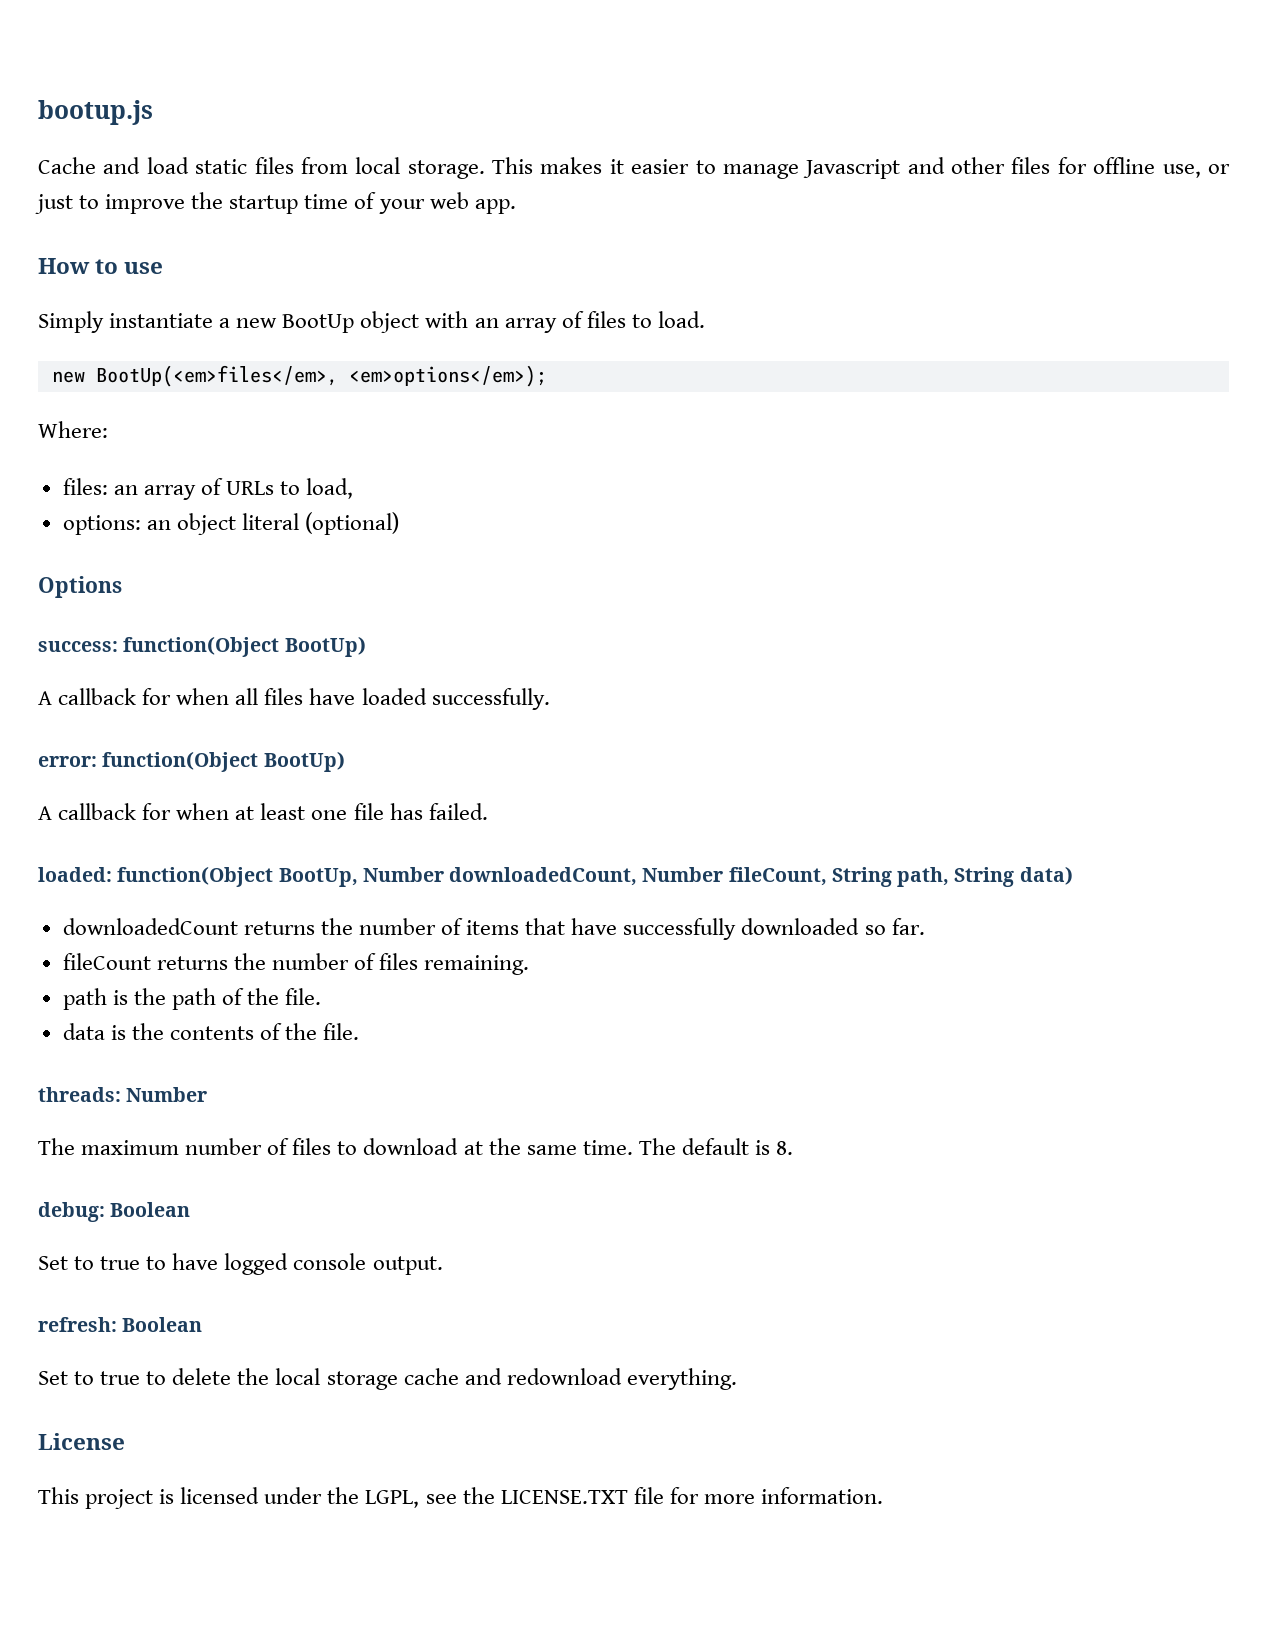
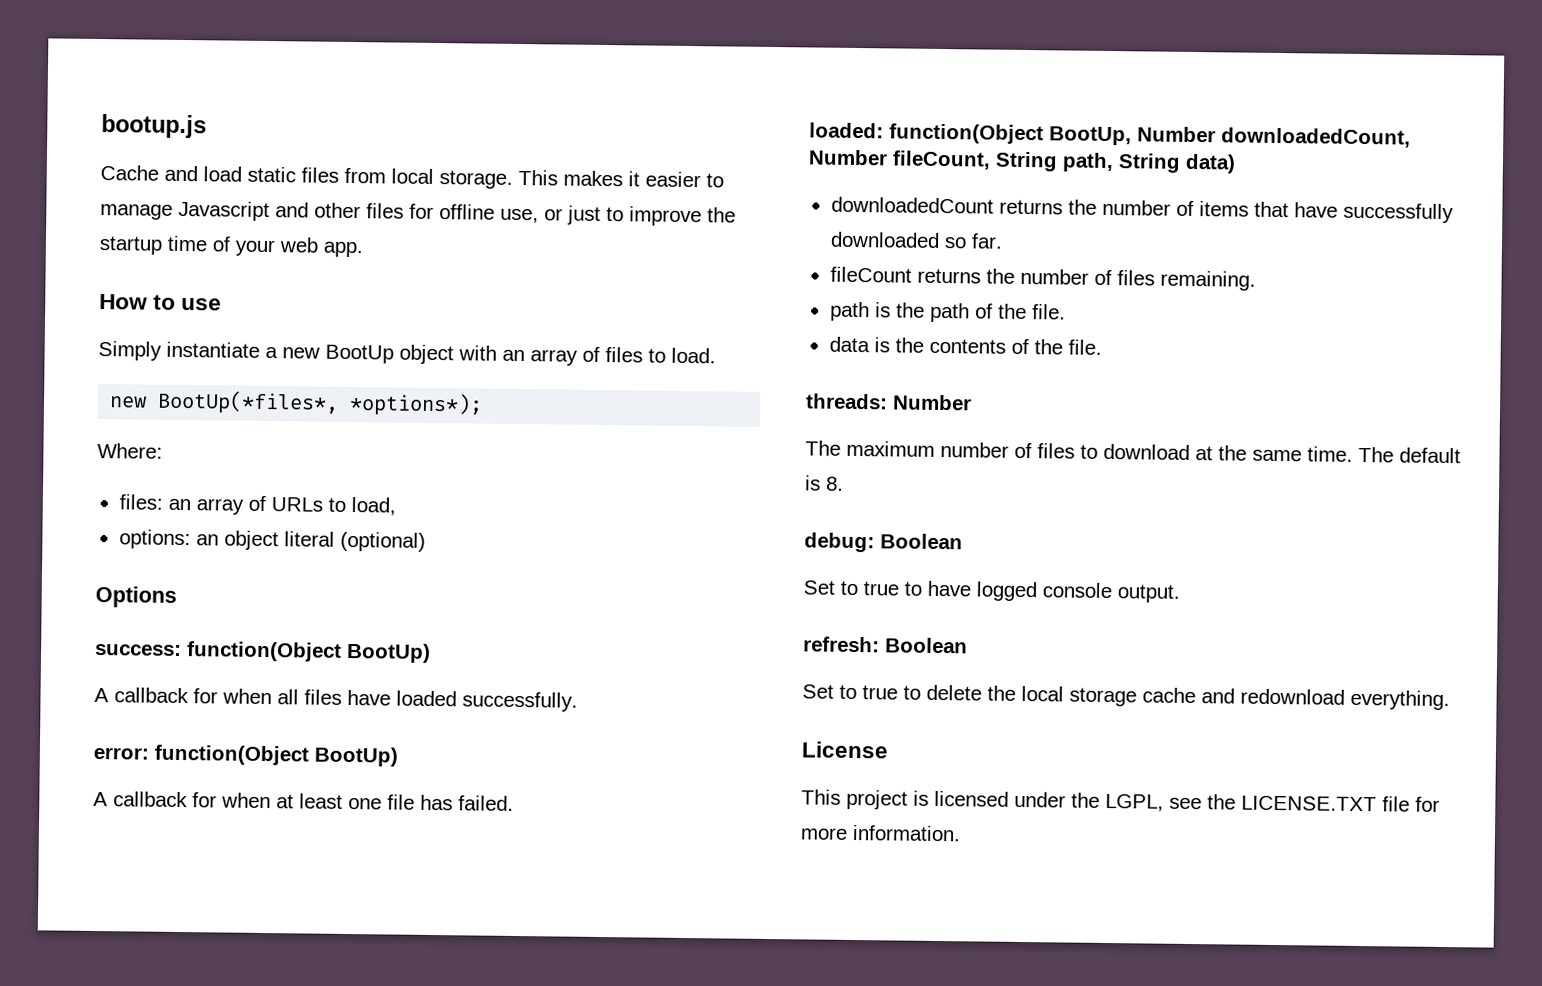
- new BootUp(<em>files</em>, <em>options</em>);
+ new BootUp(*files*, *options*);

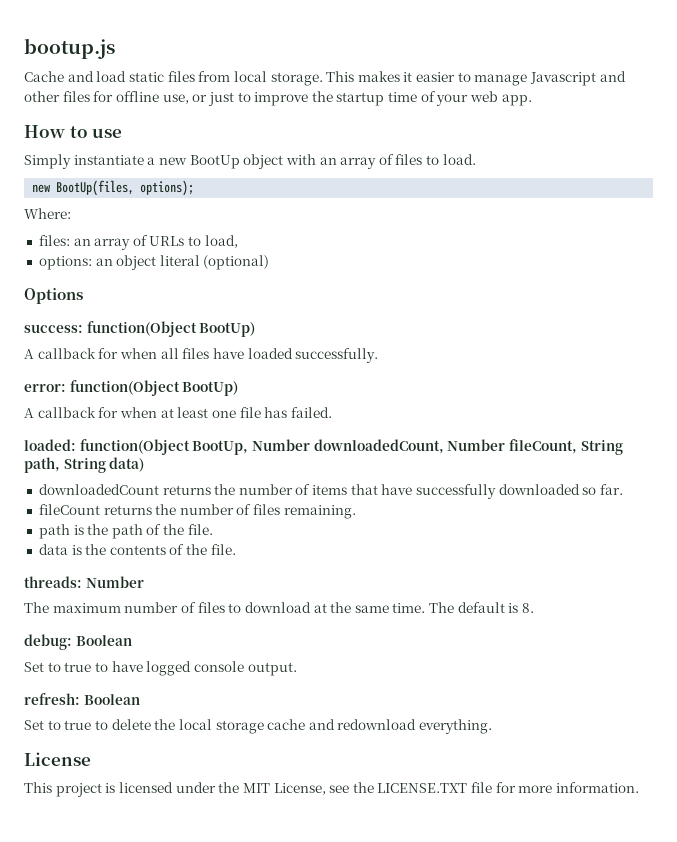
- new BootUp(*files*, *options*);
+ new BootUp(files, options);
- This project is licensed under the LGPL, see the LICENSE.TXT file for more information.
+ This project is licensed under the MIT License, see the LICENSE.TXT file for more information.

